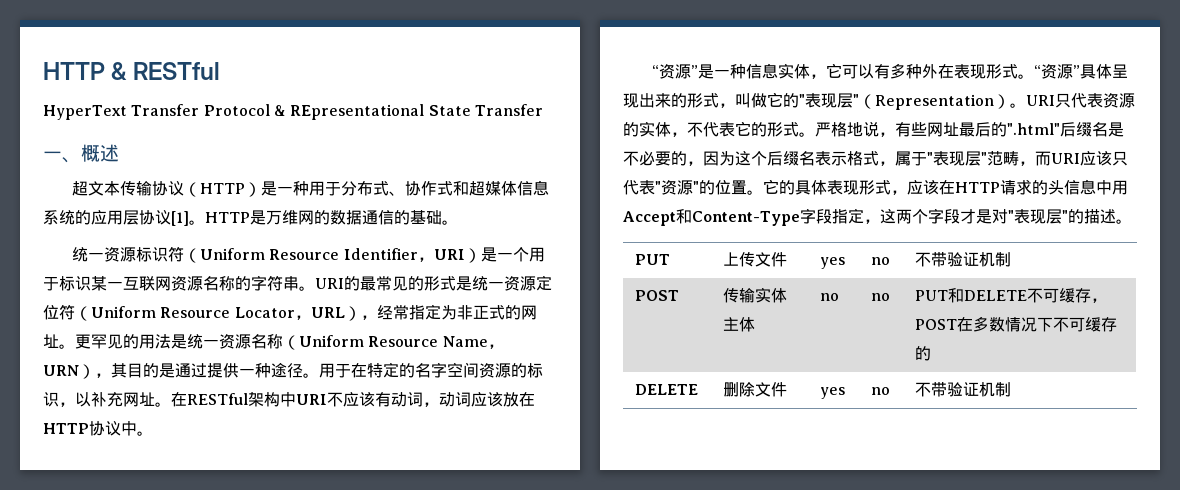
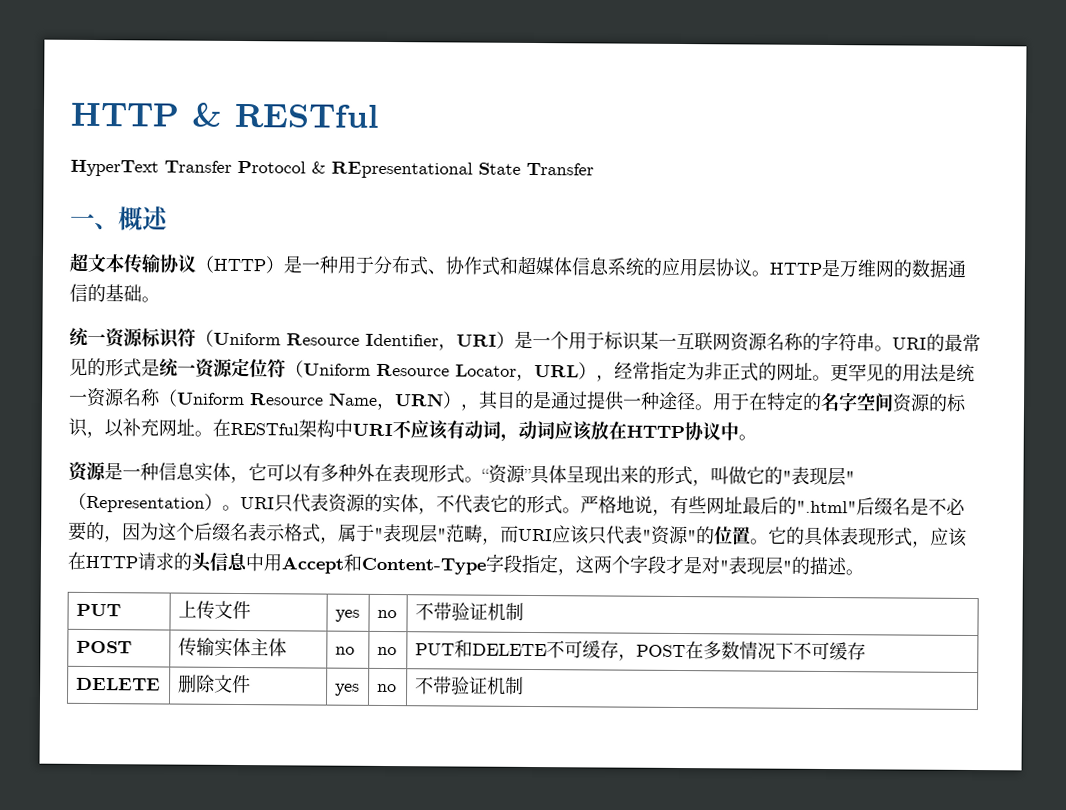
- 超文本传输协议（HTTP）是一种用于分布式、协作式和超媒体信息系统的应用层协议[1]。
+ 超文本传输协议（HTTP）是一种用于分布式、协作式和超媒体信息系统的应用层协议。
- “资源”是一种信息实体，它可以有多种外在表现形式。
+ 资源是一种信息实体，它可以有多种外在表现形式。
- POST | 传输实体主体 | no | no | PUT和DELETE不可缓存，POST在多数情况下不可缓存的
+ POST | 传输实体主体 | no | no | PUT和DELETE不可缓存，POST在多数情况下不可缓存

